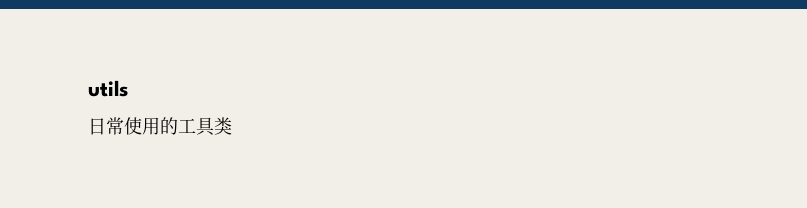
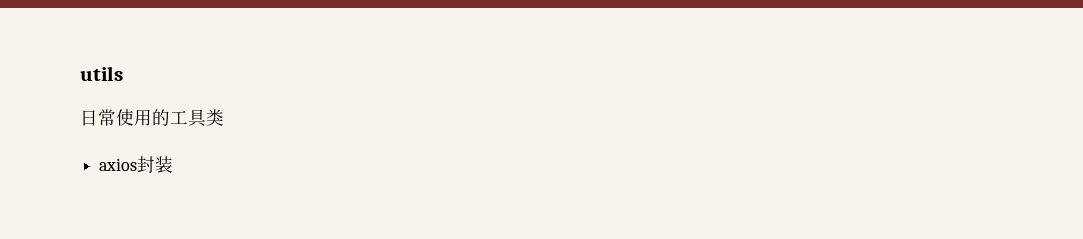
+ axios封装

